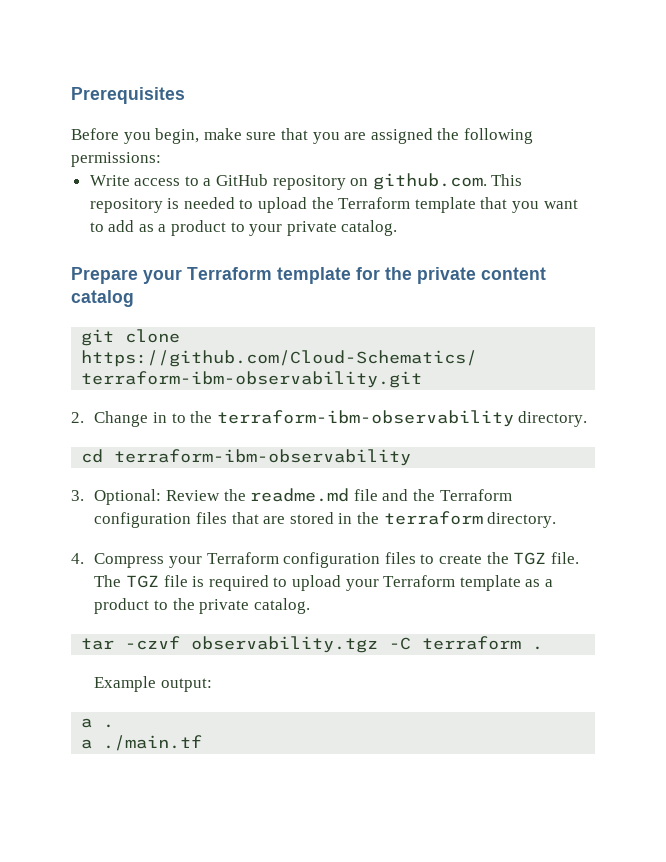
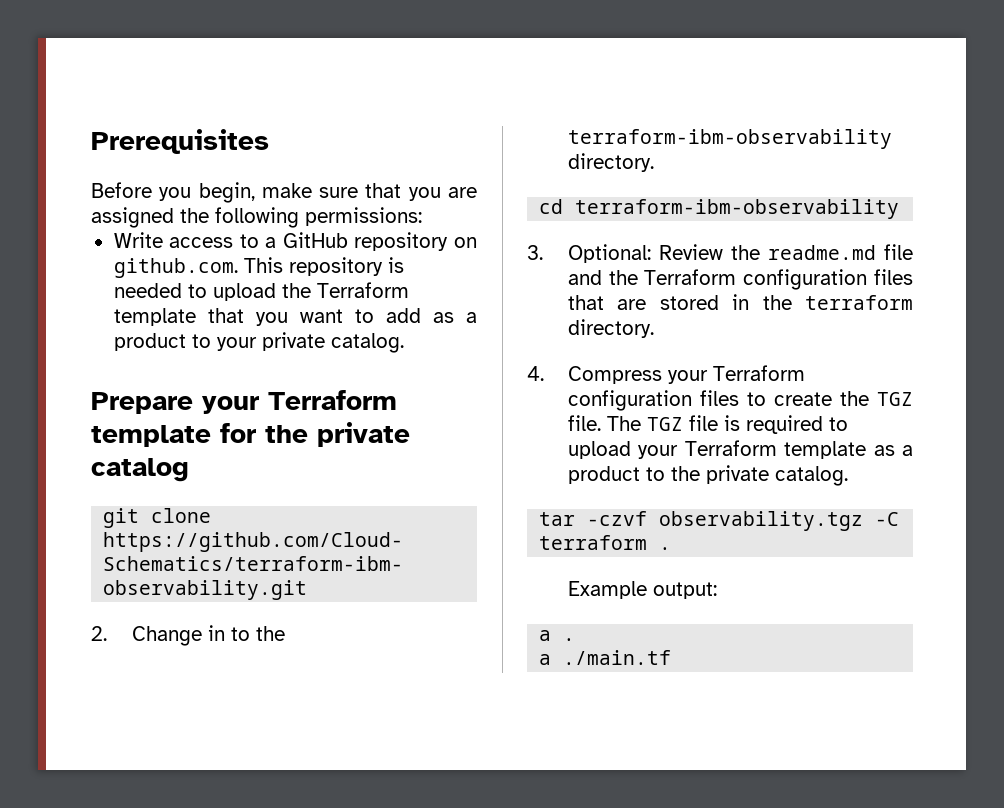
- Prepare your Terraform template for the private content catalog
+ Prepare your Terraform template for the private catalog

